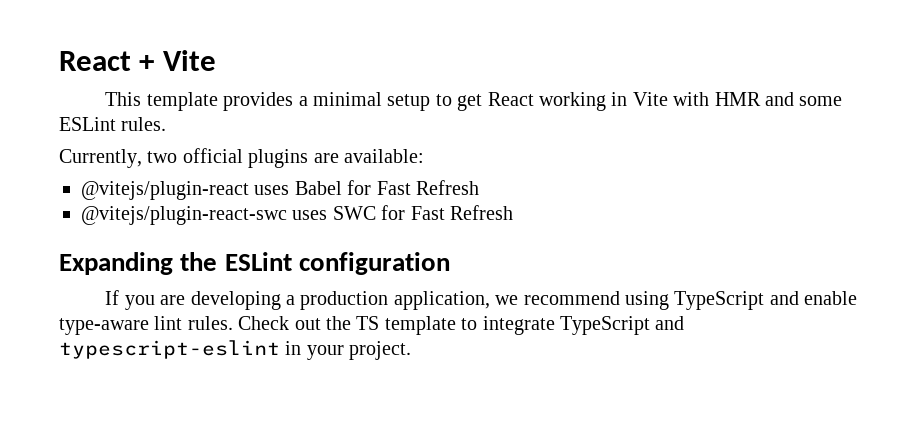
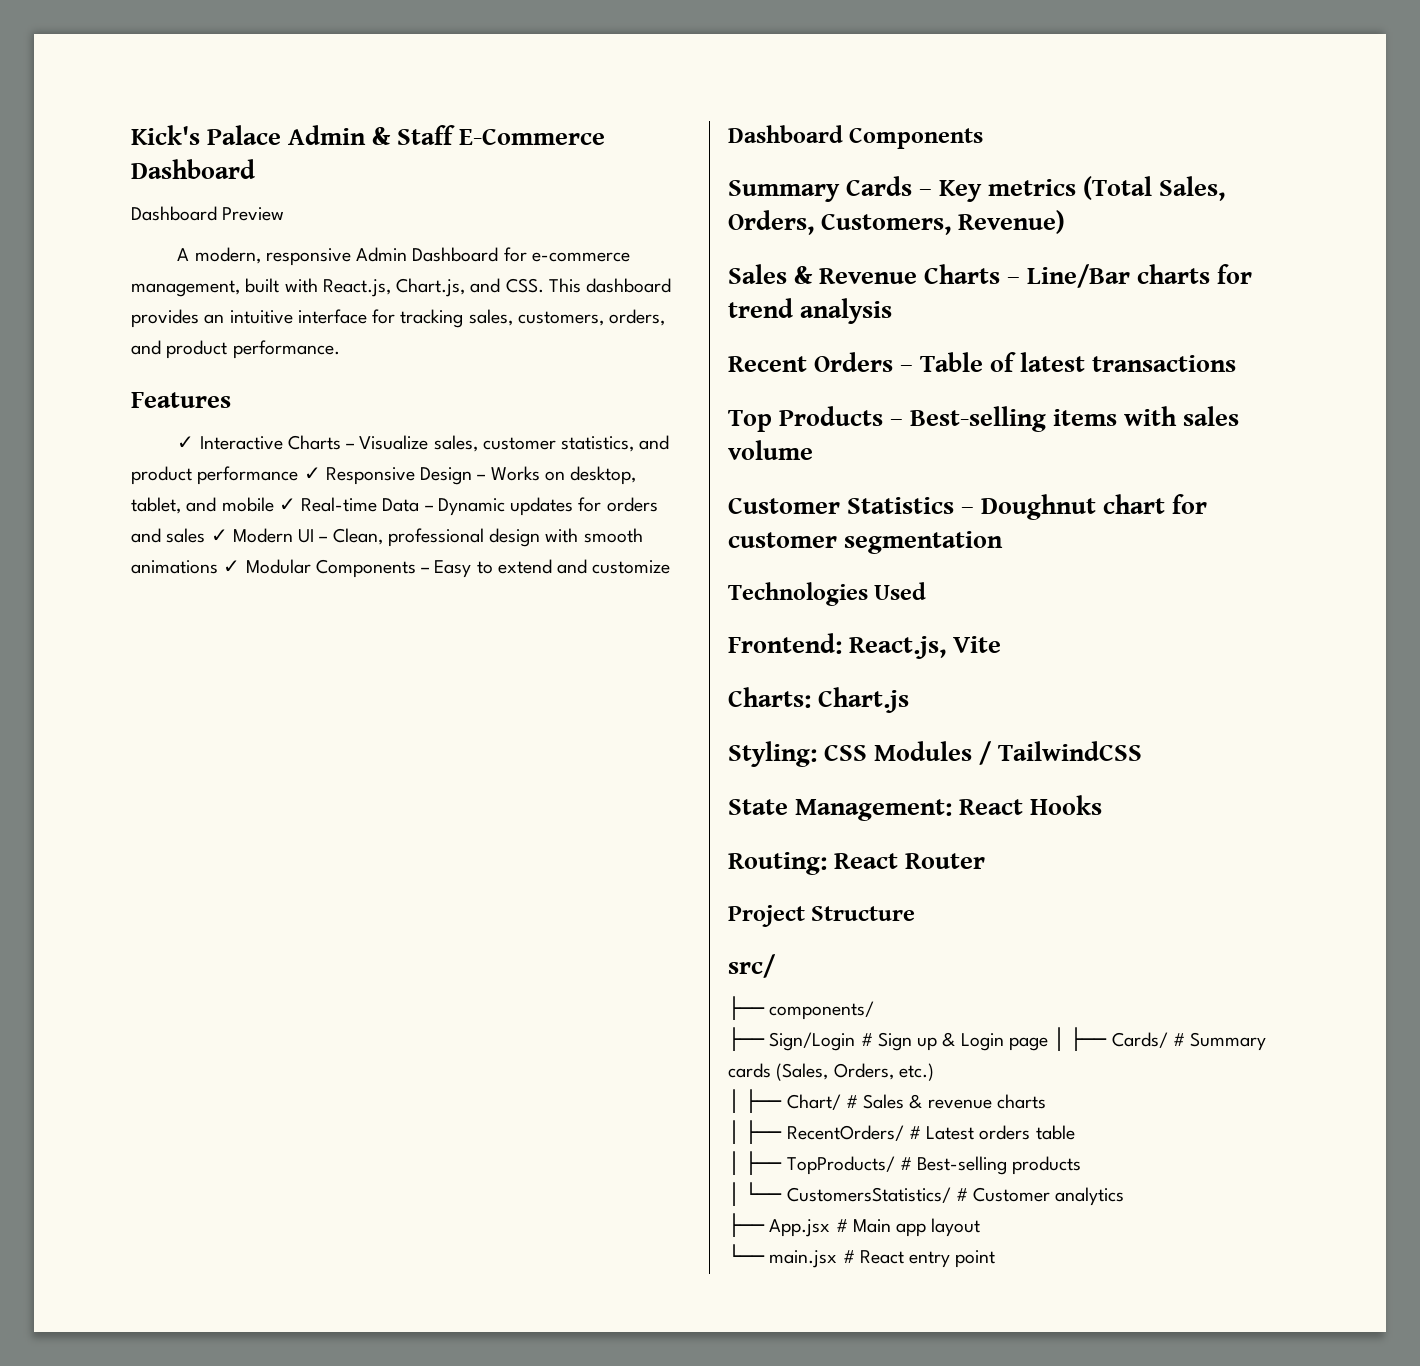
- React + Vite
- This template provides a minimal setup to get React working in Vite with HMR and some ESLint rules.
- Currently, two official plugins are available:
- @vitejs/plugin-react uses Babel for Fast Refresh
- @vitejs/plugin-react-swc uses SWC for Fast Refresh
- Expanding the ESLint configuration
- If you are developing a production application, we recommend using TypeScript and enable type-aware lint rules. Check out the TS template to integrate TypeScript and typescript-eslint in your project.
+ Kick's Palace Admin & Staff E-Commerce Dashboard
+ Dashboard Preview
+ A modern, responsive Admin Dashboard for e-commerce management, built with React.js, Chart.js, and CSS. This dashboard provides an intuitive interface for tracking sales, customers, orders, and product performance.
+ Features
+ ✓ Interactive Charts – Visualize sales, customer statistics, and product performance ✓ Responsive Design – Works on desktop, tablet, and mobile ✓ Real-time Data – Dynamic updates for orders and sales ✓ Modern UI – Clean, professional design with smooth animations ✓ Modular Components – Easy to extend and customize
+ Dashboard Components
+ Summary Cards – Key metrics (Total Sales, Orders, Customers, Revenue)
+ Sales & Revenue Charts – Line/Bar charts for trend analysis
+ Recent Orders – Table of latest transactions
+ Top Products – Best-selling items with sales volume
+ Customer Statistics – Doughnut chart for customer segmentation
+ Technologies Used
+ Frontend: React.js, Vite
+ Charts: Chart.js
+ Styling: CSS Modules / TailwindCSS
+ State Management: React Hooks
+ Routing: React Router
+ Project Structure
+ src/
+ ├── components/
+ ├── Sign/Login # Sign up & Login page │ ├── Cards/ # Summary cards (Sales, Orders, etc.)
+ │ ├── Chart/ # Sales & revenue charts
+ │ ├── RecentOrders/ # Latest orders table
+ │ ├── TopProducts/ # Best-selling products
+ │ └── CustomersStatistics/ # Customer analytics
+ ├── App.jsx # Main app layout
+ └── main.jsx # React entry point

